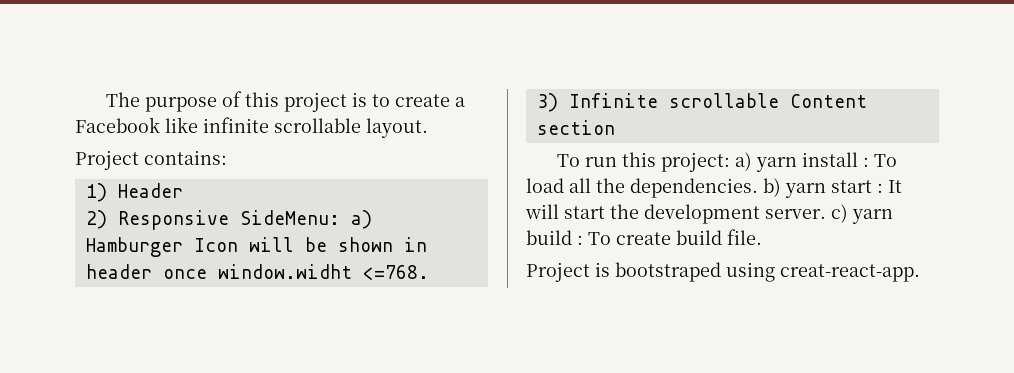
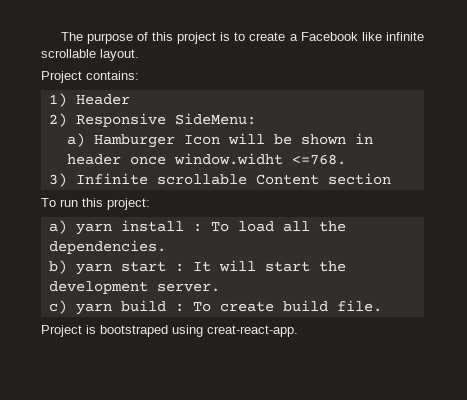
- 2) Responsive SideMenu: a) Hamburger Icon will be shown in header once window.widht <=768.
+ 2) Responsive SideMenu:
+ a) Hamburger Icon will be shown in header once window.widht <=768.
- To run this project: a) yarn install : To load all the dependencies. b) yarn start : It will start the development server. c) yarn build : To create build file.
+ To run this project:
+ a) yarn install : To load all the dependencies.
+ b) yarn start : It will start the development server.
+ c) yarn build : To create build file.

